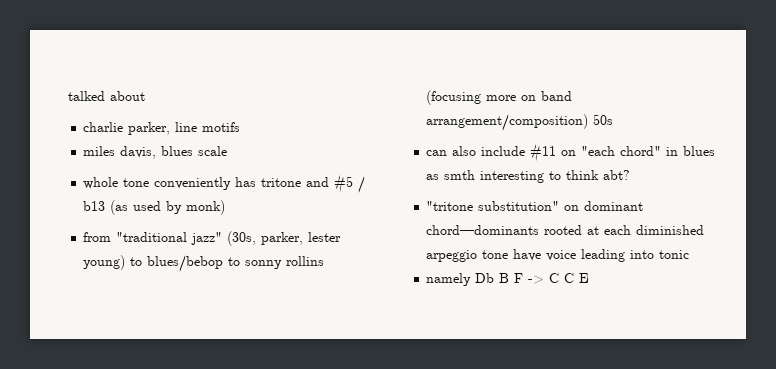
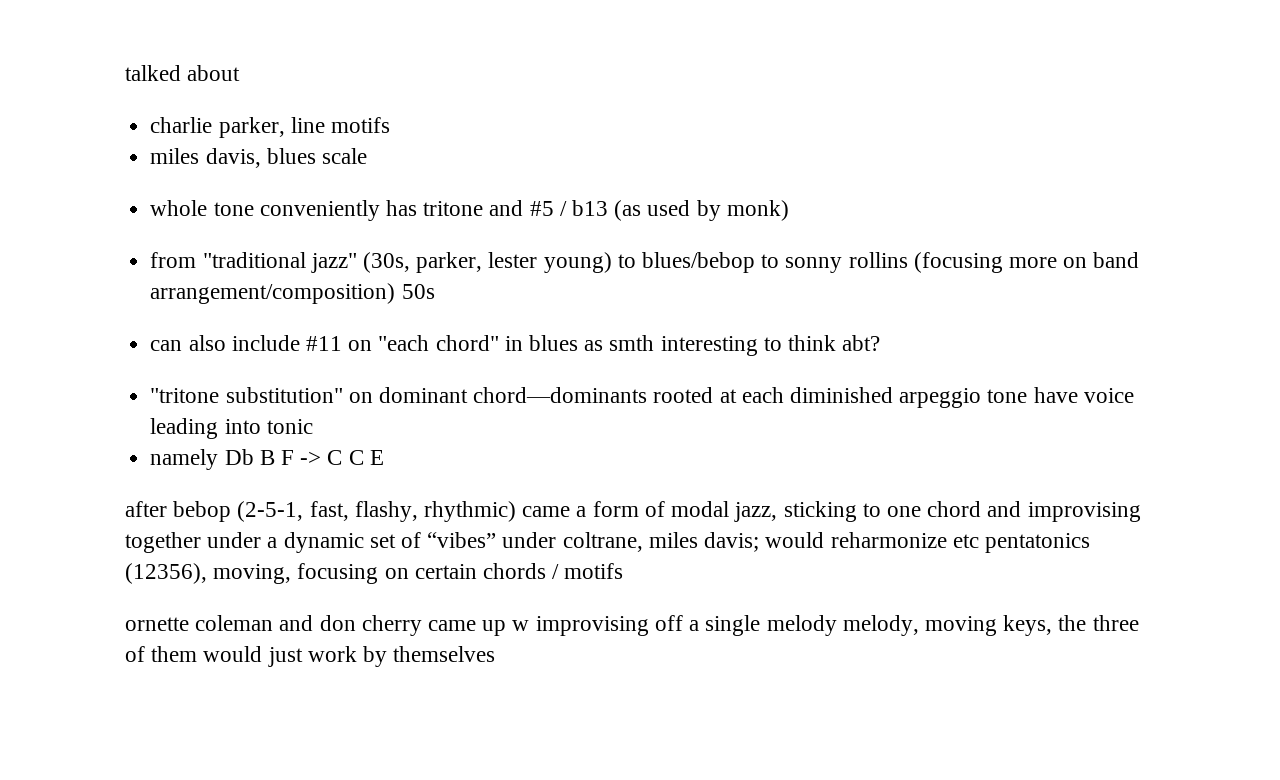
+ after bebop (2-5-1, fast, flashy, rhythmic) came a form of modal jazz, sticking to one chord and improvising together under a dynamic set of “vibes” under coltrane, miles davis; would reharmonize etc pentatonics (12356), moving, focusing on certain chords / motifs
+ ornette coleman and don cherry came up w improvising off a single melody melody, moving keys, the three of them would just work by themselves

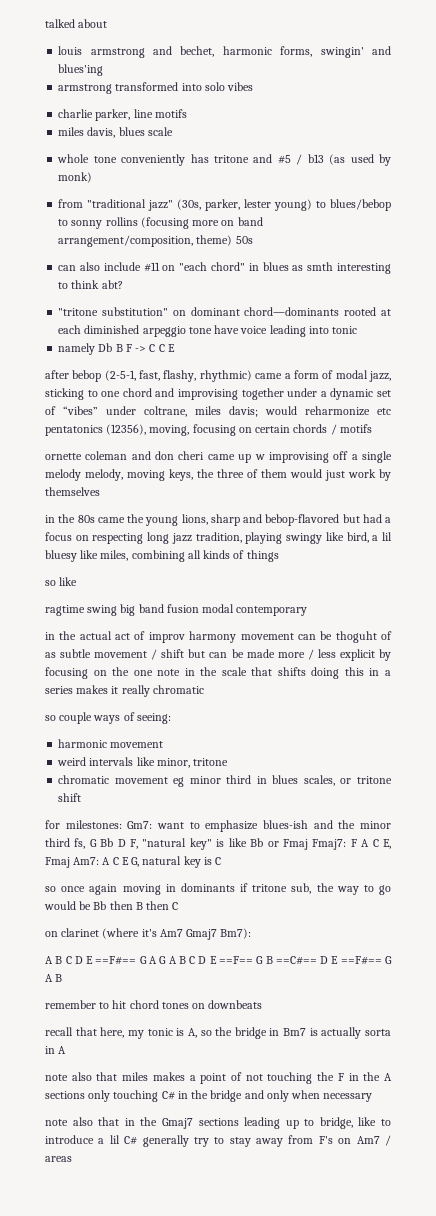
+ louis armstrong and bechet, harmonic forms, swingin' and blues'ing
+ armstrong transformed into solo vibes
- from "traditional jazz" (30s, parker, lester young) to blues/bebop to sonny rollins (focusing more on band arrangement/composition) 50s
+ from "traditional jazz" (30s, parker, lester young) to blues/bebop to sonny rollins (focusing more on band arrangement/composition, theme) 50s
- ornette coleman and don cherry came up w improvising off a single melody melody, moving keys, the three of them would just work by themselves
+ ornette coleman and don cheri came up w improvising off a single melody melody, moving keys, the three of them would just work by themselves
+ in the 80s came the young lions, sharp and bebop-flavored but had a focus on respecting long jazz tradition, playing swingy like bird, a lil bluesy like miles, combining all kinds of things
+ so like
+ ragtime swing big band fusion modal contemporary
+ in the actual act of improv harmony movement can be thoguht of as subtle movement / shift but can be made more / less explicit by focusing on the one note in the scale that shifts doing this in a series makes it really chromatic
+ so couple ways of seeing:
+ harmonic movement
+ weird intervals like minor, tritone
+ chromatic movement eg minor third in blues scales, or tritone shift
+ for milestones: Gm7: want to emphasize blues-ish and the minor third fs, G Bb D F, "natural key" is like Bb or Fmaj Fmaj7: F A C E, Fmaj Am7: A C E G, natural key is C
+ so once again moving in dominants if tritone sub, the way to go would be Bb then B then C
+ on clarinet (where it's Am7 Gmaj7 Bm7):
+ A B C D E ==F#== G A G A B C D E ==F== G B ==C#== D E ==F#== G A B
+ remember to hit chord tones on downbeats
+ recall that here, my tonic is A, so the bridge in Bm7 is actually sorta in A
+ note also that miles makes a point of not touching the F in the A sections only touching C# in the bridge and only when necessary
+ note also that in the Gmaj7 sections leading up to bridge, like to introduce a lil C# generally try to stay away from F's on Am7 / areas

